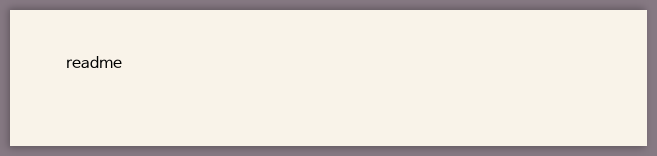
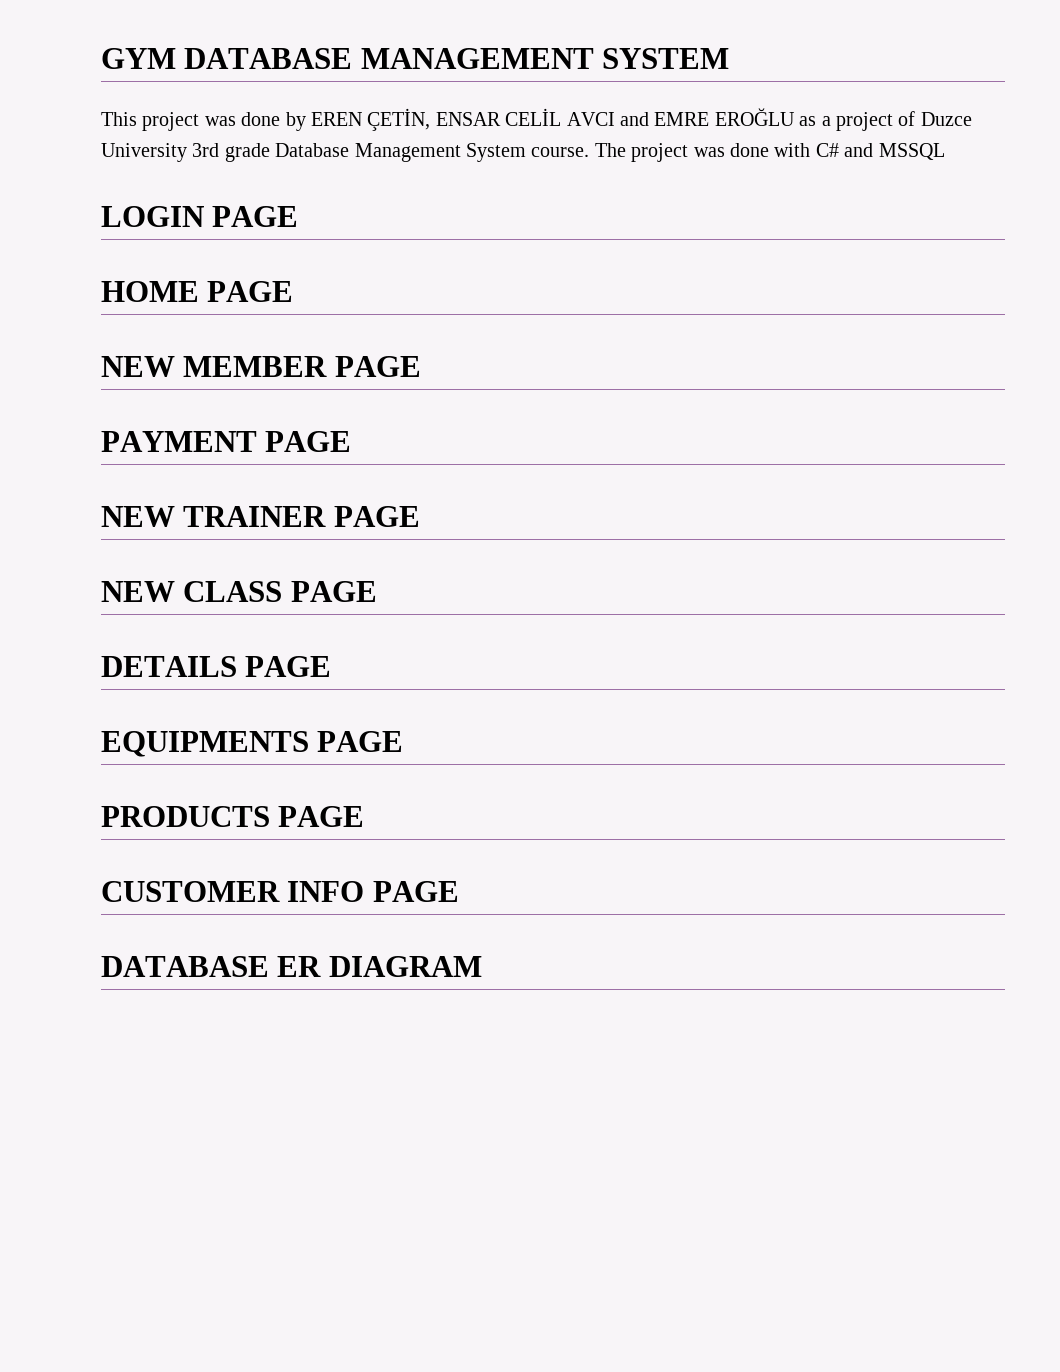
- readme
+ GYM DATABASE MANAGEMENT SYSTEM
+ This project was done by EREN ÇETİN, ENSAR CELİL AVCI and EMRE EROĞLU as a project of Duzce University 3rd grade Database Management System course. The project was done with C# and MSSQL
+ LOGIN PAGE
+ HOME PAGE
+ NEW MEMBER PAGE
+ PAYMENT PAGE
+ NEW TRAINER PAGE
+ NEW CLASS PAGE
+ DETAILS PAGE
+ EQUIPMENTS PAGE
+ PRODUCTS PAGE
+ CUSTOMER INFO PAGE
+ DATABASE ER DIAGRAM

